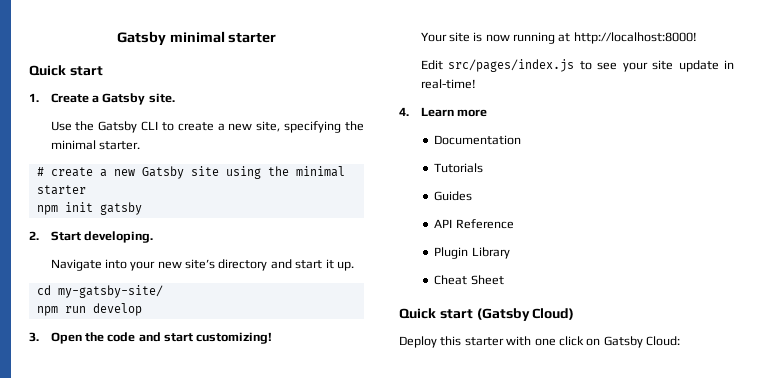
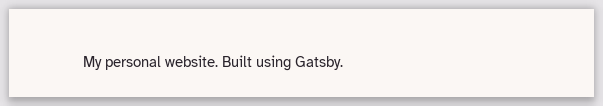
- Gatsby minimal starter
- Quick start
- 1. Create a Gatsby site.
- Use the Gatsby CLI to create a new site, specifying the minimal starter.
- # create a new Gatsby site using the minimal starter
- npm init gatsby
- 2. Start developing.
- Navigate into your new site’s directory and start it up.
- cd my-gatsby-site/
- npm run develop
- 3. Open the code and start customizing!
- Your site is now running at http://localhost:8000!
- Edit src/pages/index.js to see your site update in real-time!
- 4. Learn more
- Documentation
- Tutorials
- Guides
- API Reference
- Plugin Library
- Cheat Sheet
- Quick start (Gatsby Cloud)
- Deploy this starter with one click on Gatsby Cloud:
+ My personal website. Built using Gatsby.

